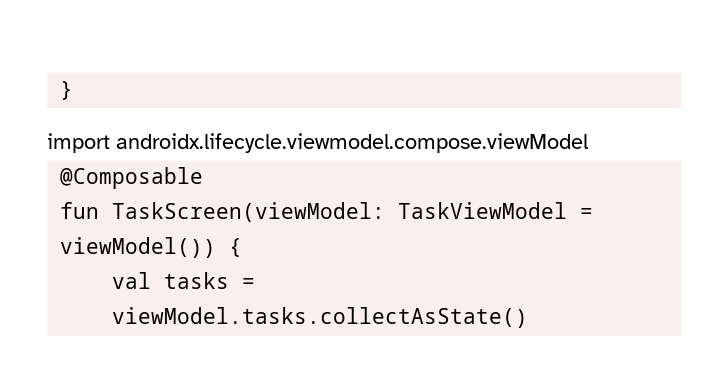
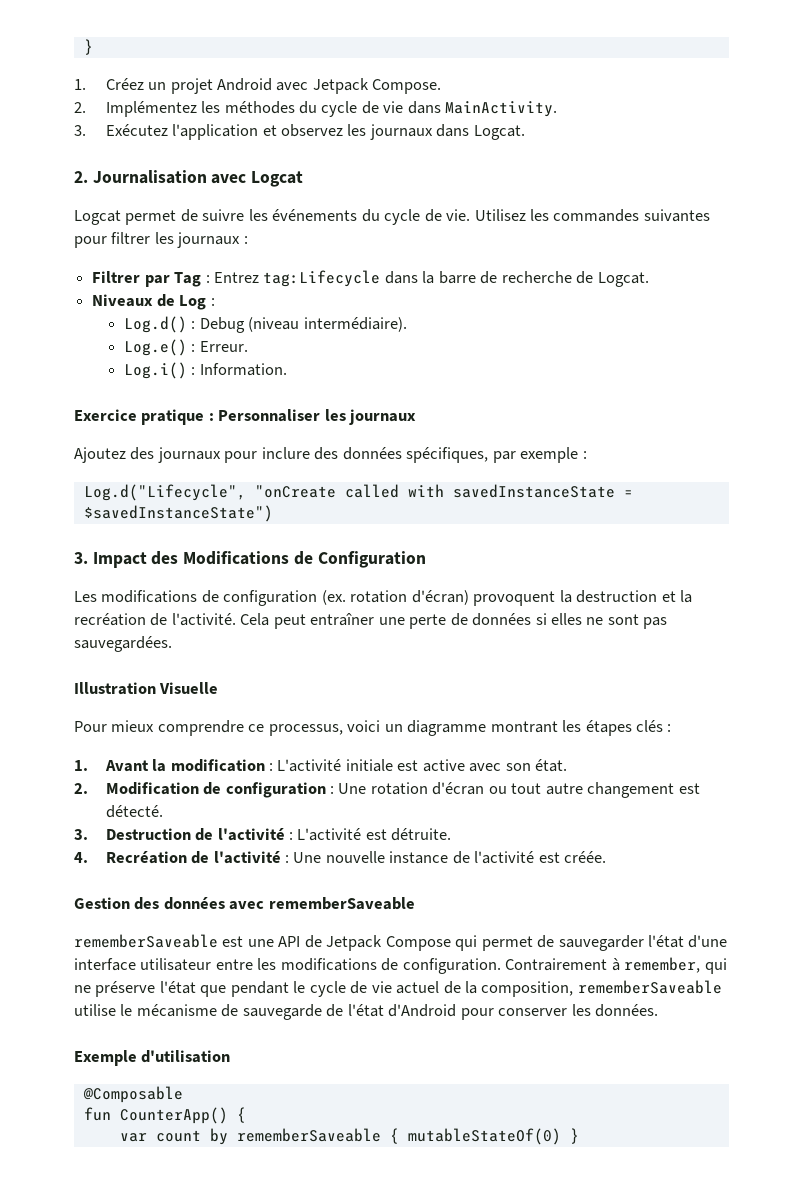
- import androidx.lifecycle.viewmodel.compose.viewModel
+ 1. Créez un projet Android avec Jetpack Compose.
+ 2. Implémentez les méthodes du cycle de vie dans MainActivity.
+ 3. Exécutez l'application et observez les journaux dans Logcat.
+ 2. Journalisation avec Logcat
+ Logcat permet de suivre les événements du cycle de vie. Utilisez les commandes suivantes pour filtrer les journaux :
+ Filtrer par Tag : Entrez tag:Lifecycle dans la barre de recherche de Logcat.
+ Niveaux de Log :
+ Log.d() : Debug (niveau intermédiaire).
+ Log.e() : Erreur.
+ Log.i() : Information.
+ Exercice pratique : Personnaliser les journaux
+ Ajoutez des journaux pour inclure des données spécifiques, par exemple :
+ Log.d("Lifecycle", "onCreate called with savedInstanceState = $savedInstanceState")
+ 3. Impact des Modifications de Configuration
+ Les modifications de configuration (ex. rotation d'écran) provoquent la destruction et la recréation de l'activité. Cela peut entraîner une perte de données si elles ne sont pas sauvegardées.
+ Illustration Visuelle
+ Pour mieux comprendre ce processus, voici un diagramme montrant les étapes clés :
+ 1. Avant la modification : L'activité initiale est active avec son état.
+ 2. Modification de configuration : Une rotation d'écran ou tout autre changement est détecté.
+ 3. Destruction de l'activité : L'activité est détruite.
+ 4. Recréation de l'activité : Une nouvelle instance de l'activité est créée.
+ Gestion des données avec rememberSaveable
+ rememberSaveable est une API de Jetpack Compose qui permet de sauvegarder l'état d'une interface utilisateur entre les modifications de configuration. Contrairement à remember, qui ne préserve l'état que pendant le cycle de vie actuel de la composition, rememberSaveable utilise le mécanisme de sauvegarde de l'état d'Android pour conserver les données.
+ Exemple d'utilisation
  @Composable
- fun TaskScreen(viewModel: TaskViewModel = viewModel()) {
- val tasks = viewModel.tasks.collectAsState()
+ fun CounterApp() {
+ var count by rememberSaveable { mutableStateOf(0) }

